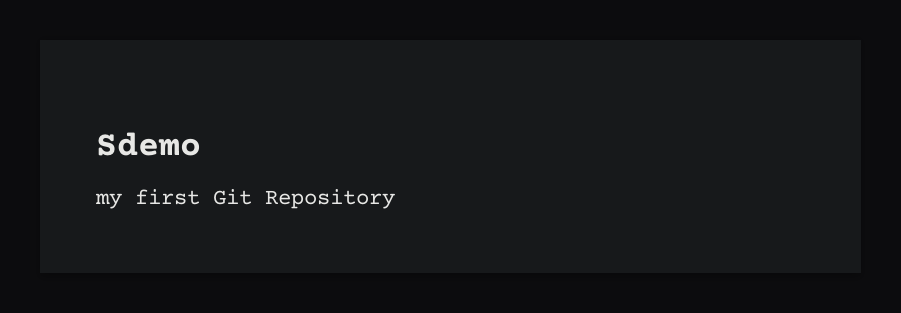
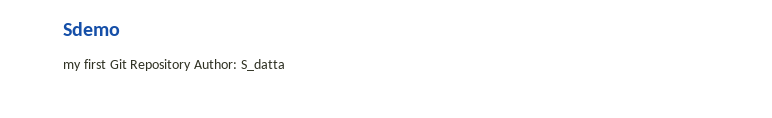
- my first Git Repository
+ my first Git Repository Author: S_datta

